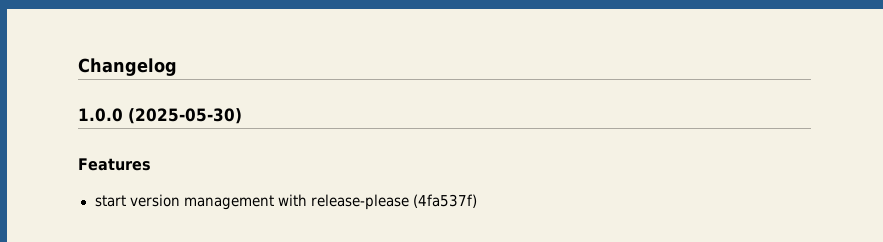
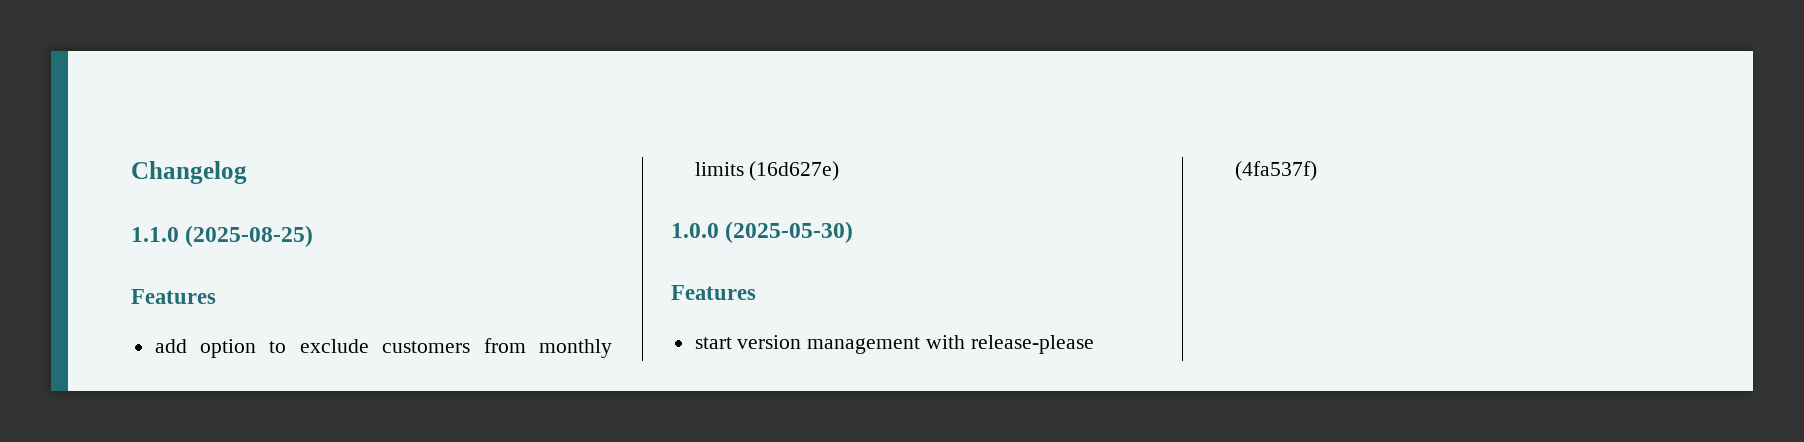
+ 1.1.0 (2025-08-25)
+ Features
+ add option to exclude customers from monthly limits (16d627e)

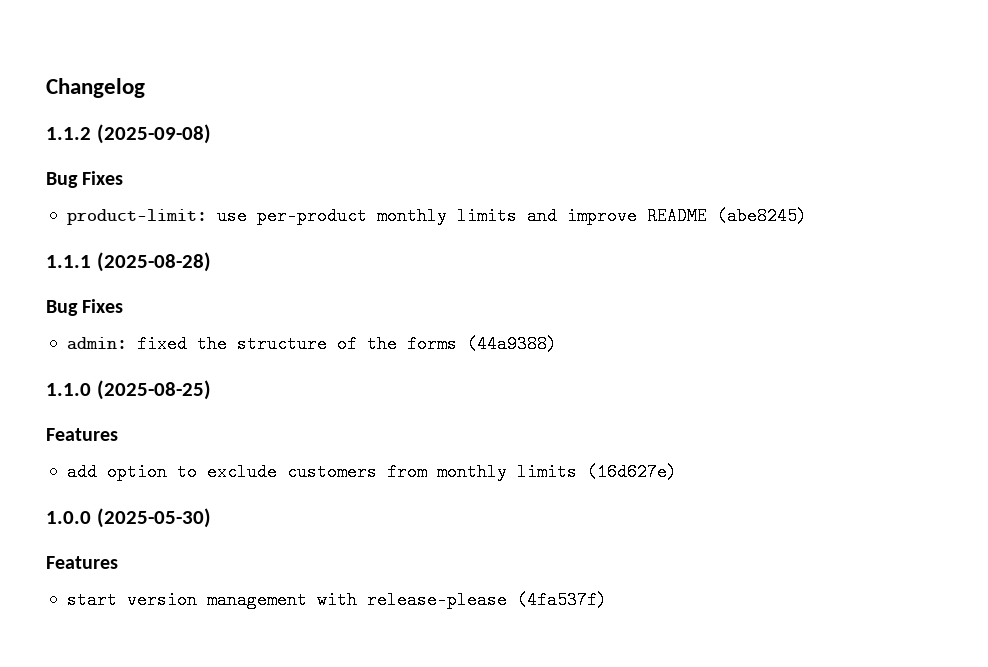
+ 1.1.2 (2025-09-08)
+ Bug Fixes
+ product-limit: use per-product monthly limits and improve README (abe8245)
+ 1.1.1 (2025-08-28)
+ Bug Fixes
+ admin: fixed the structure of the forms (44a9388)

